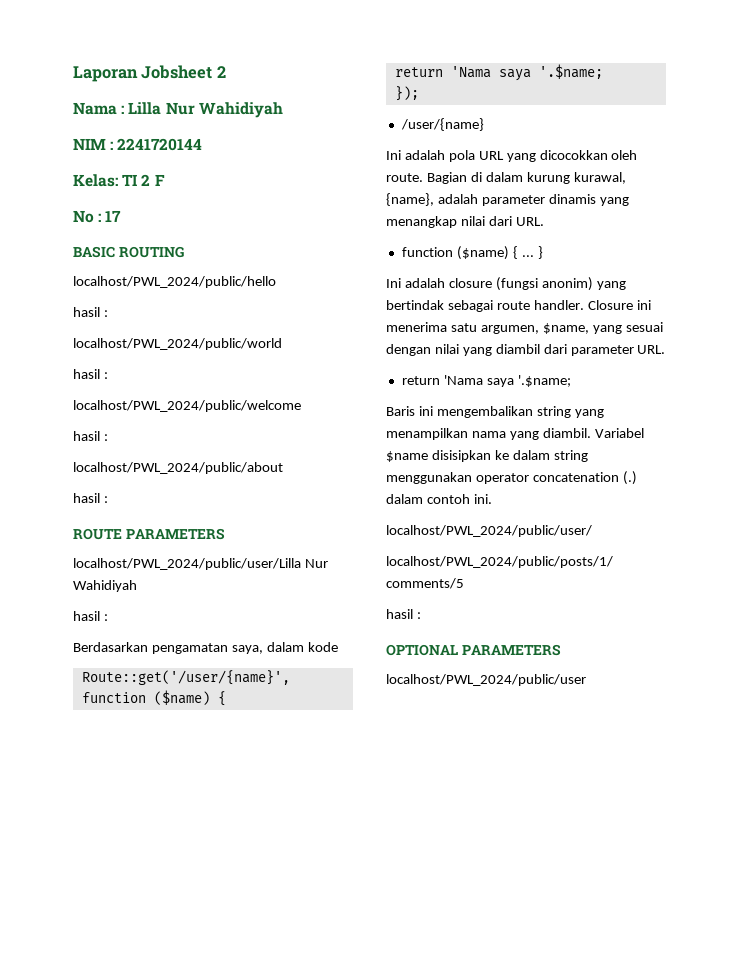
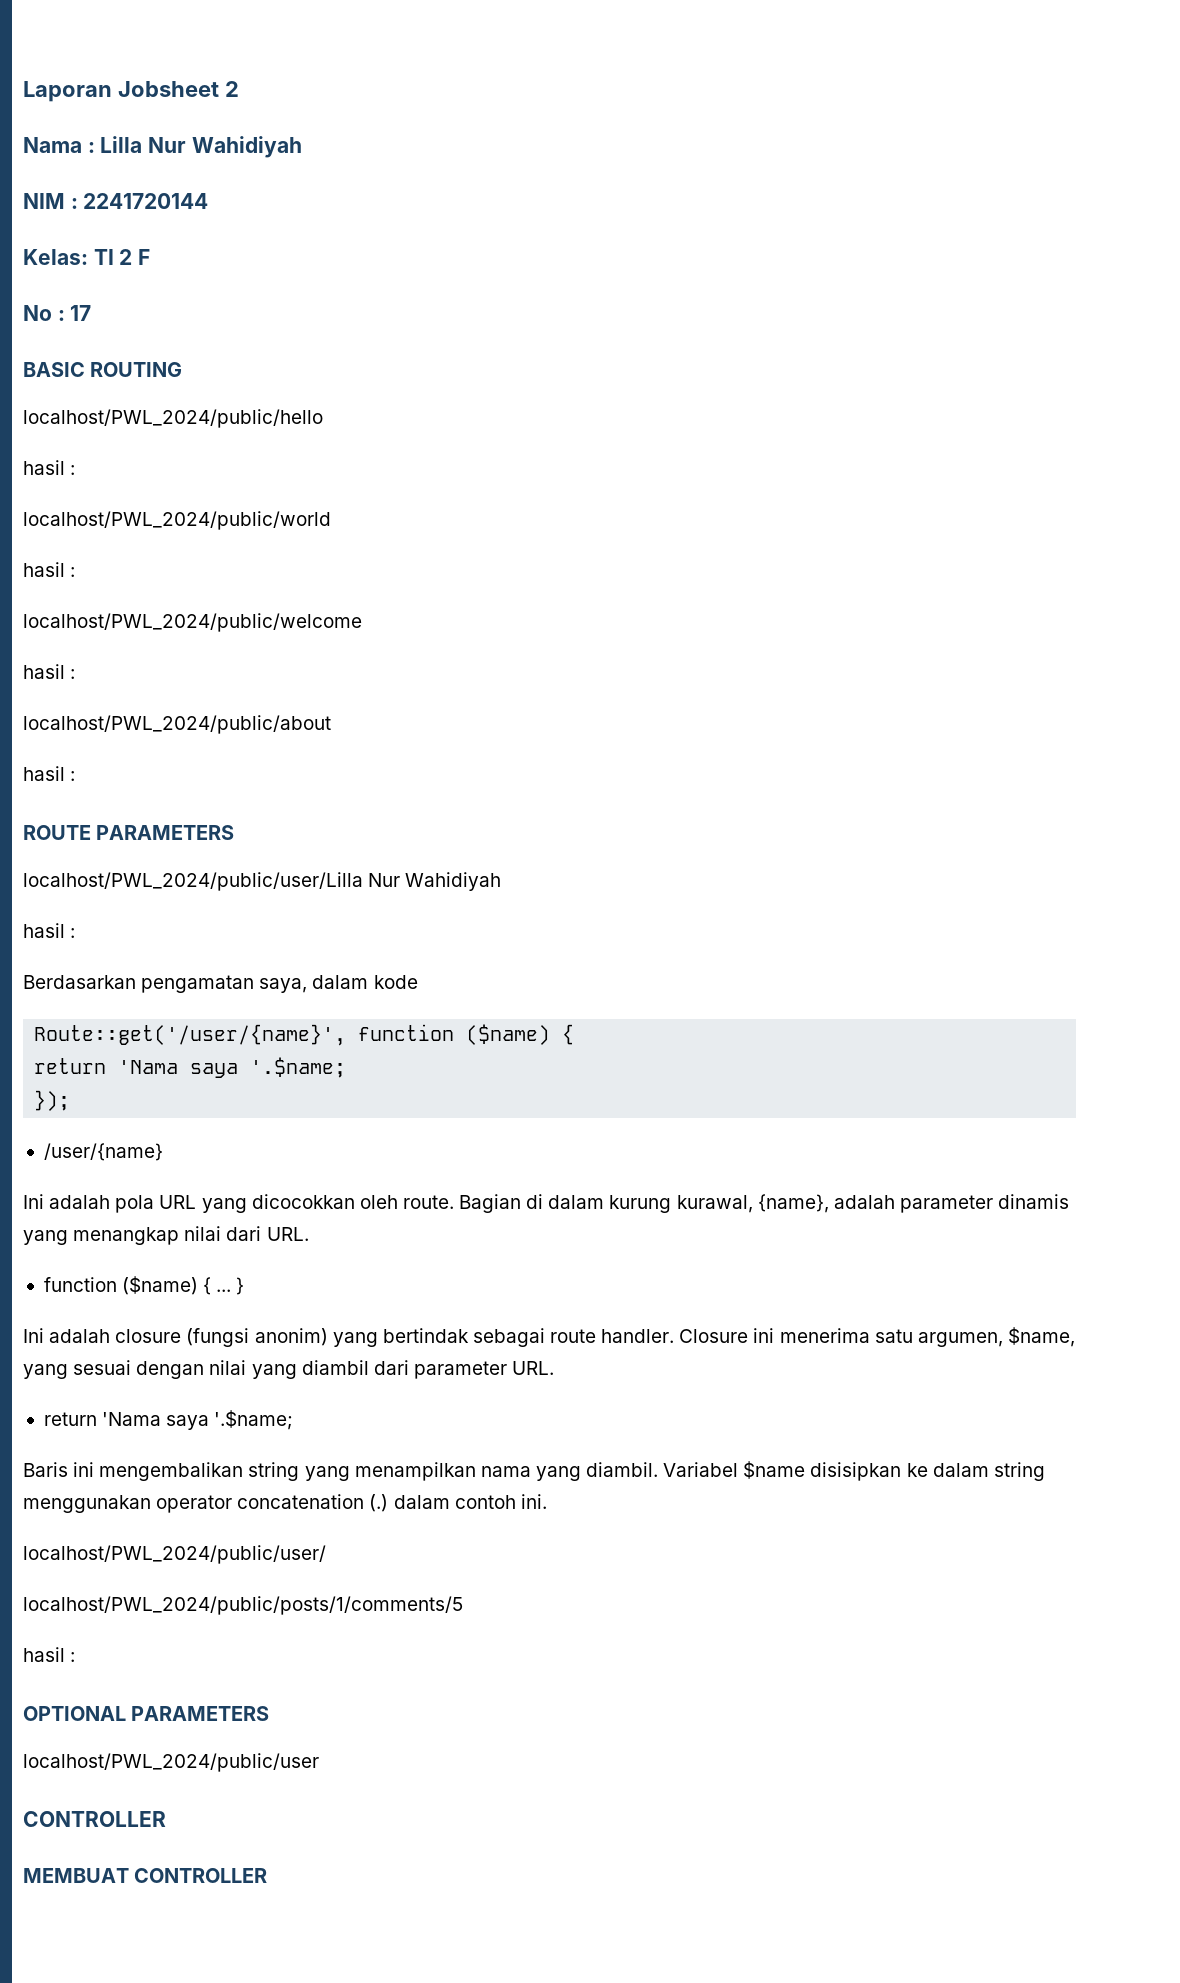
  localhost/PWL_2024/public/user
+ CONTROLLER
+ MEMBUAT CONTROLLER

